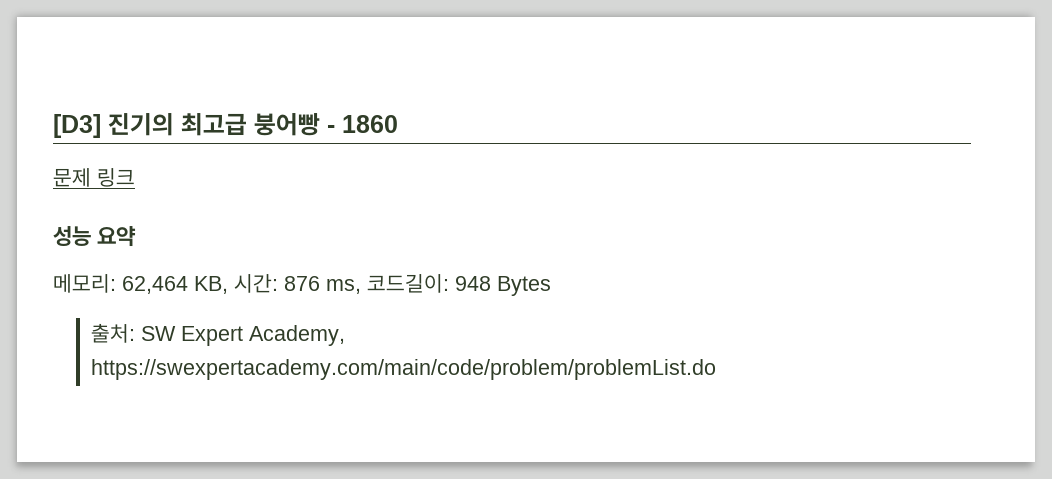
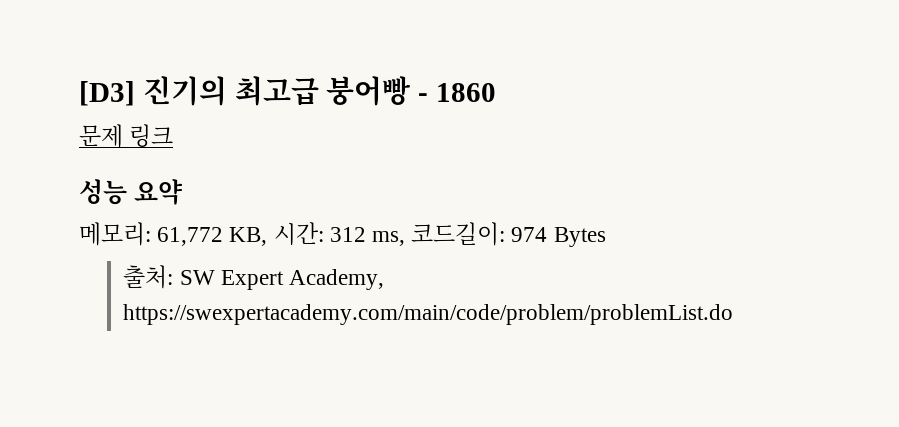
- 메모리: 62,464 KB, 시간: 876 ms, 코드길이: 948 Bytes
+ 메모리: 61,772 KB, 시간: 312 ms, 코드길이: 974 Bytes

